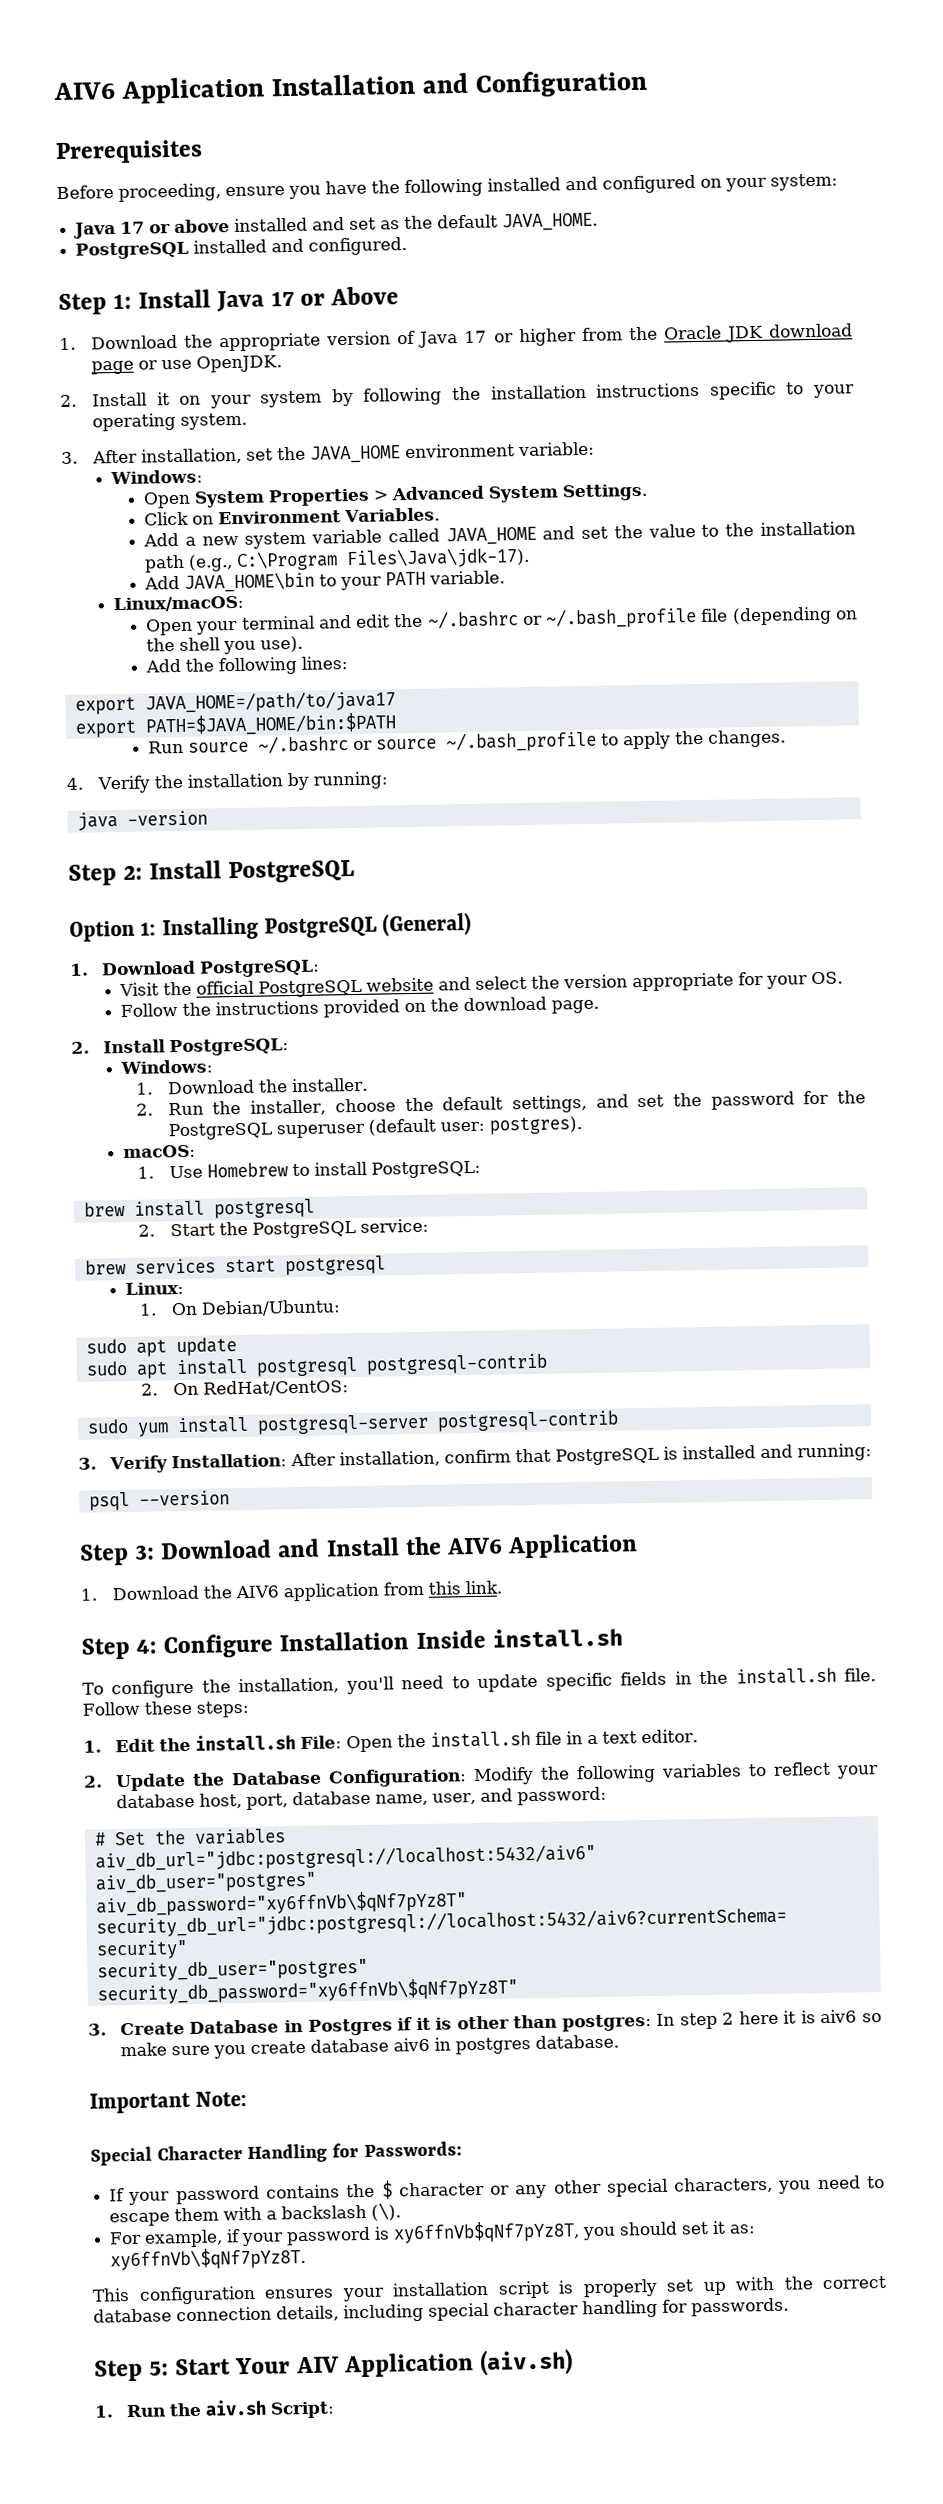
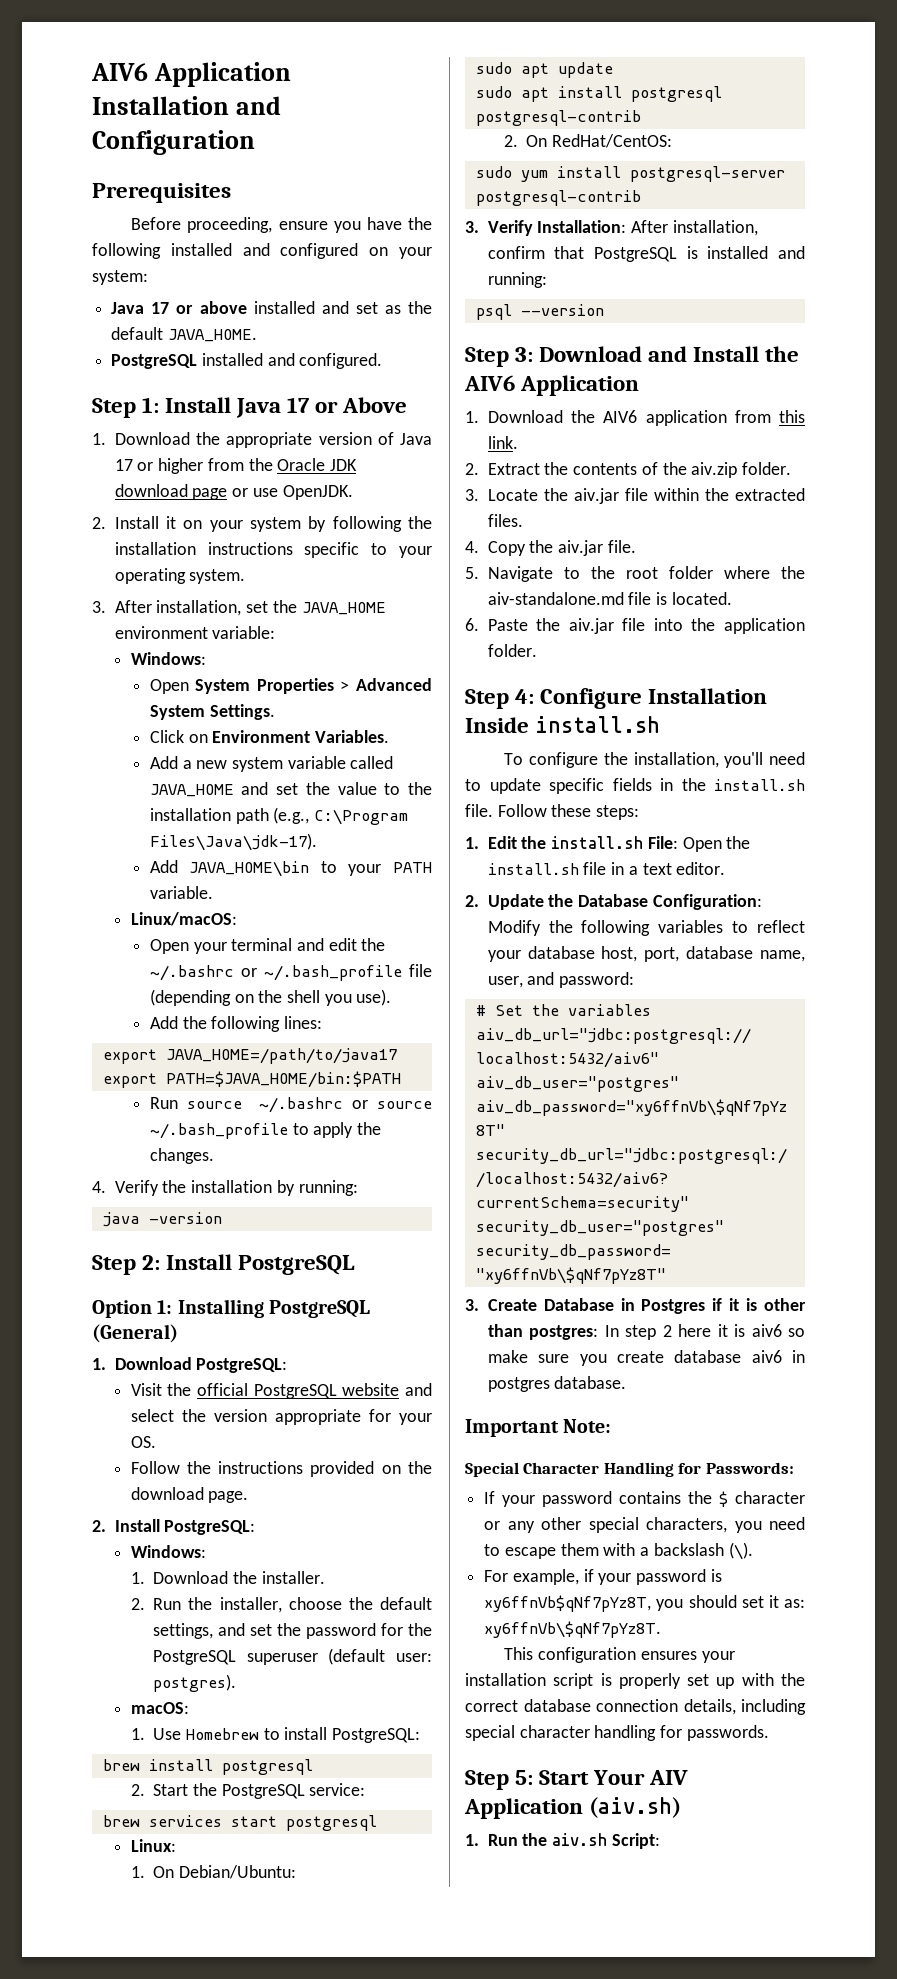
+ 2. Extract the contents of the aiv.zip folder.
+ 3. Locate the aiv.jar file within the extracted files.
+ 4. Copy the aiv.jar file.
+ 5. Navigate to the root folder where the aiv-standalone.md file is located.
+ 6. Paste the aiv.jar file into the application folder.

